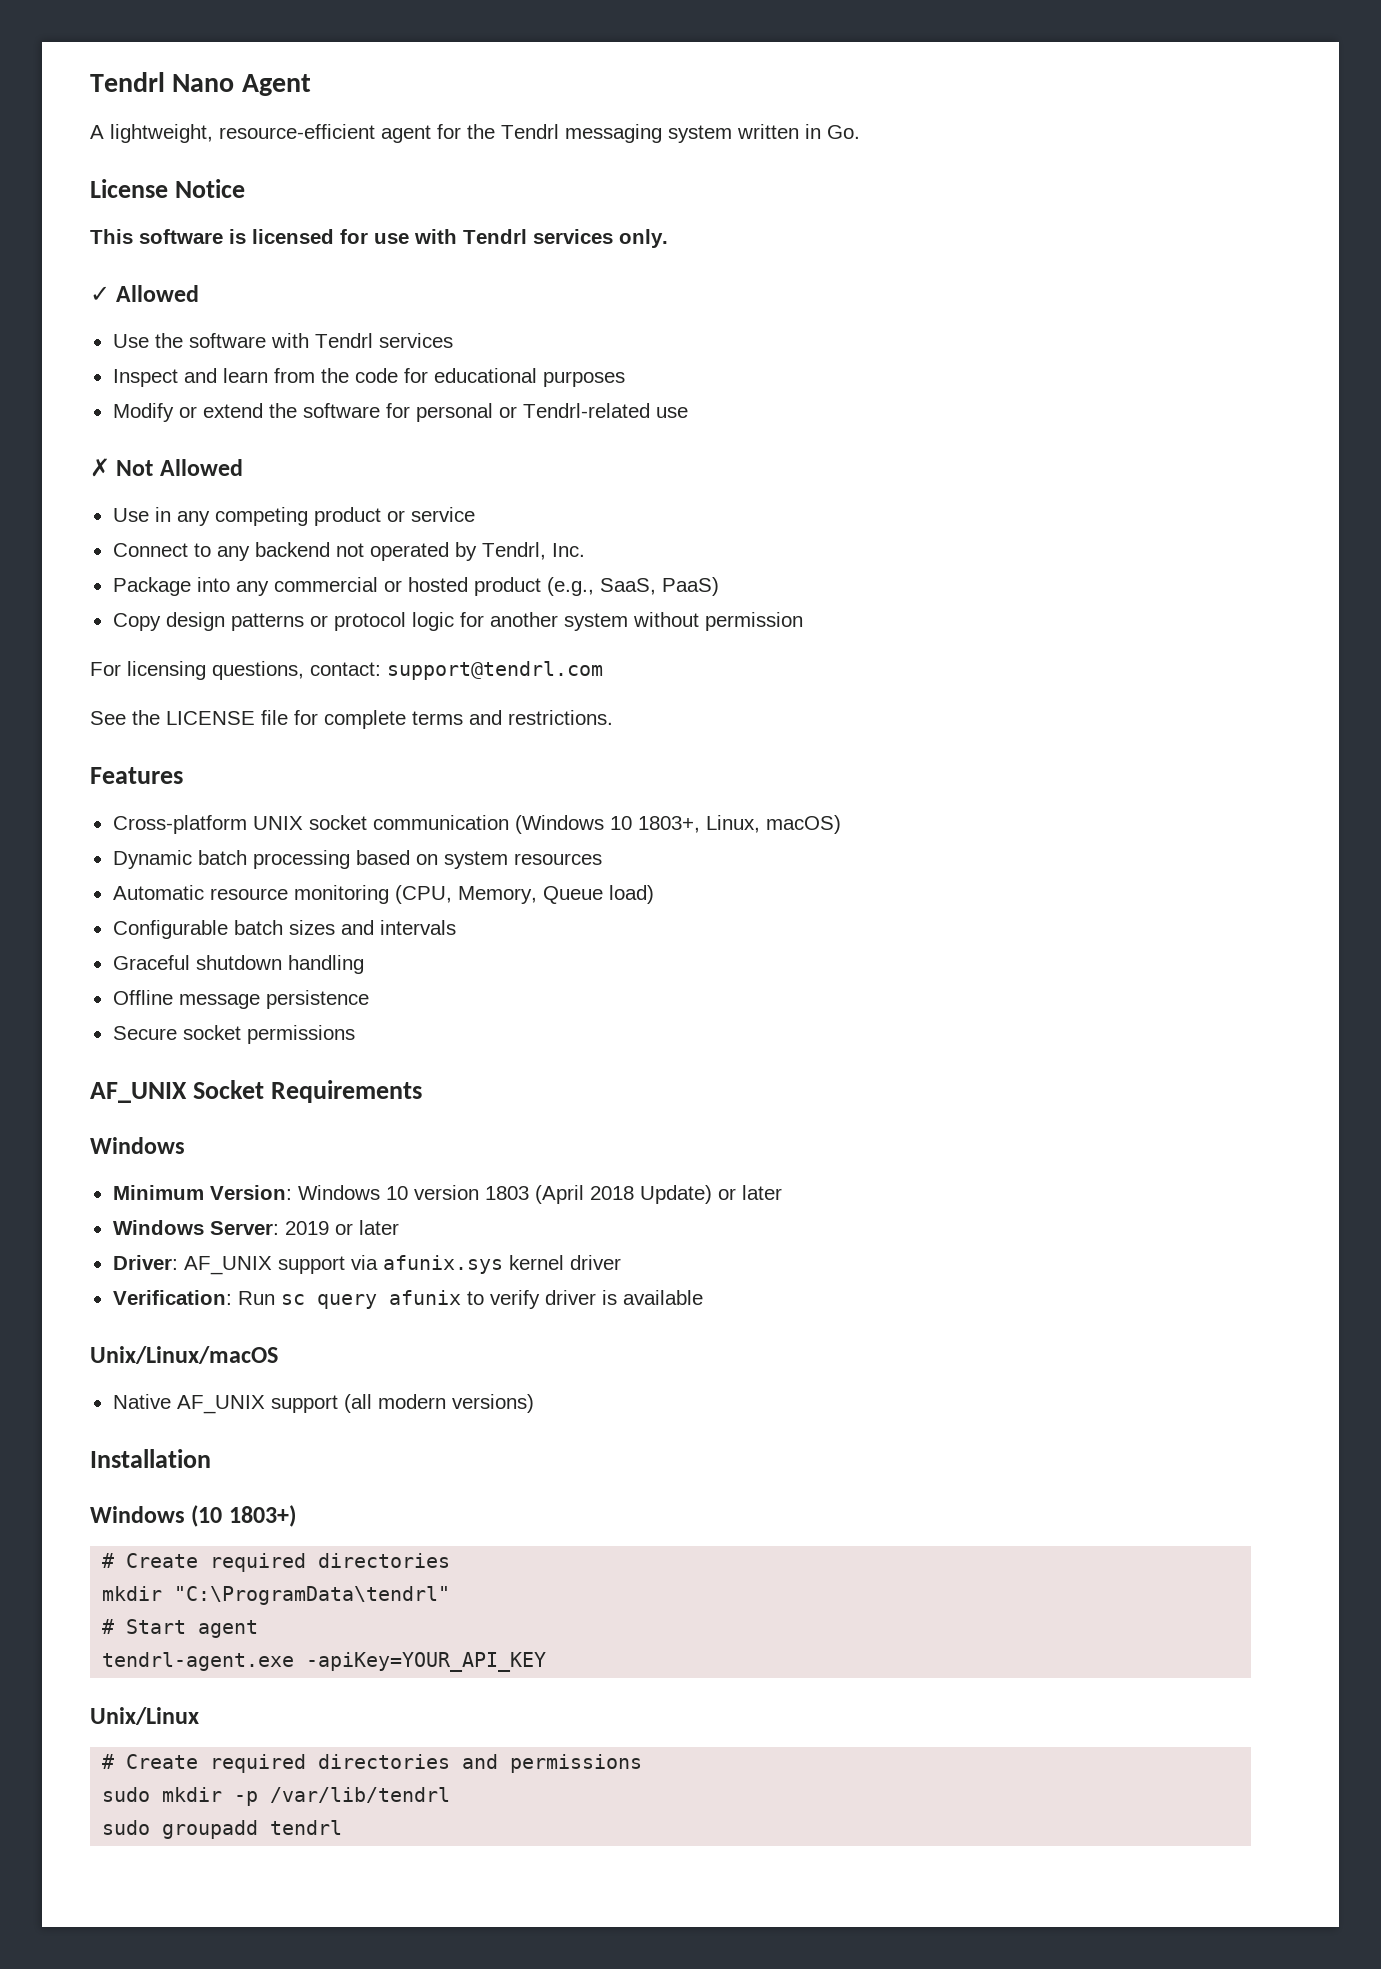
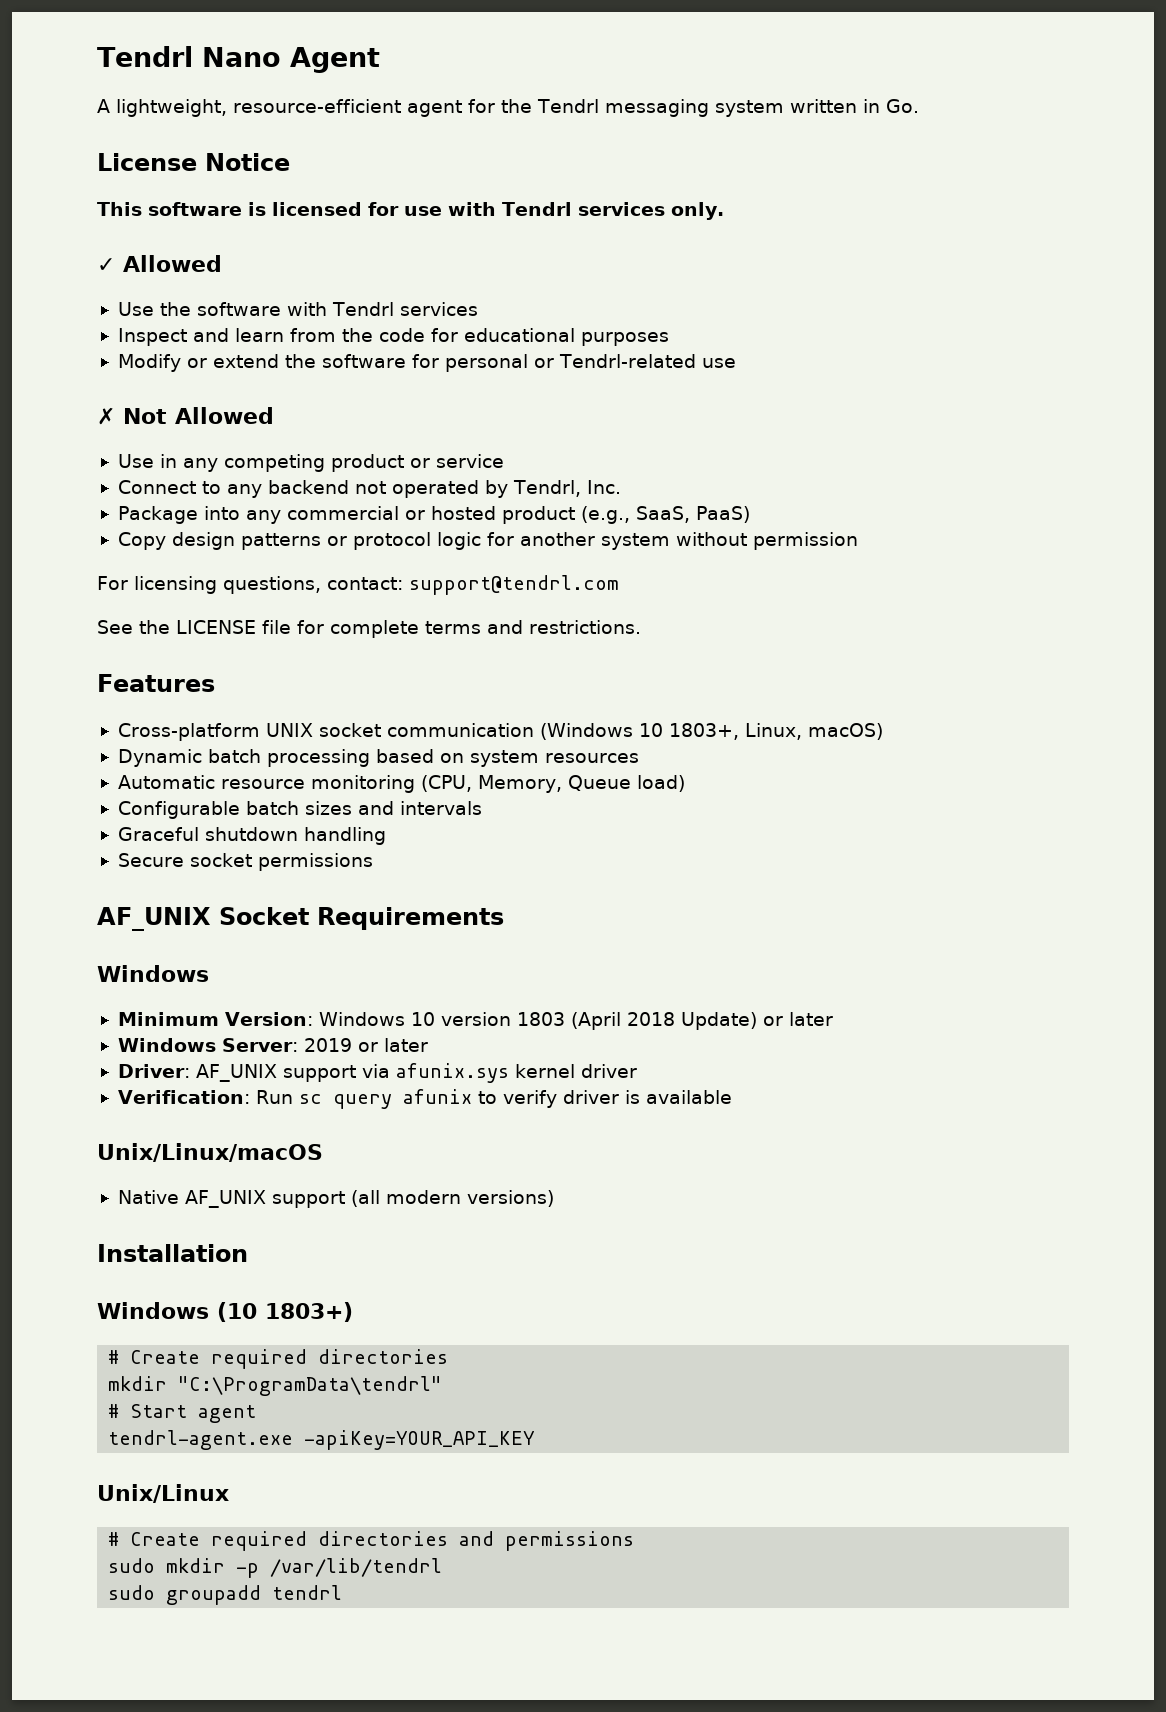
- Offline message persistence

